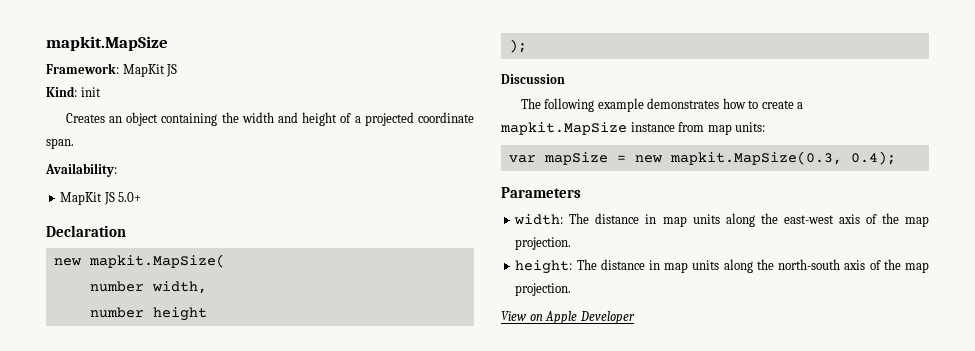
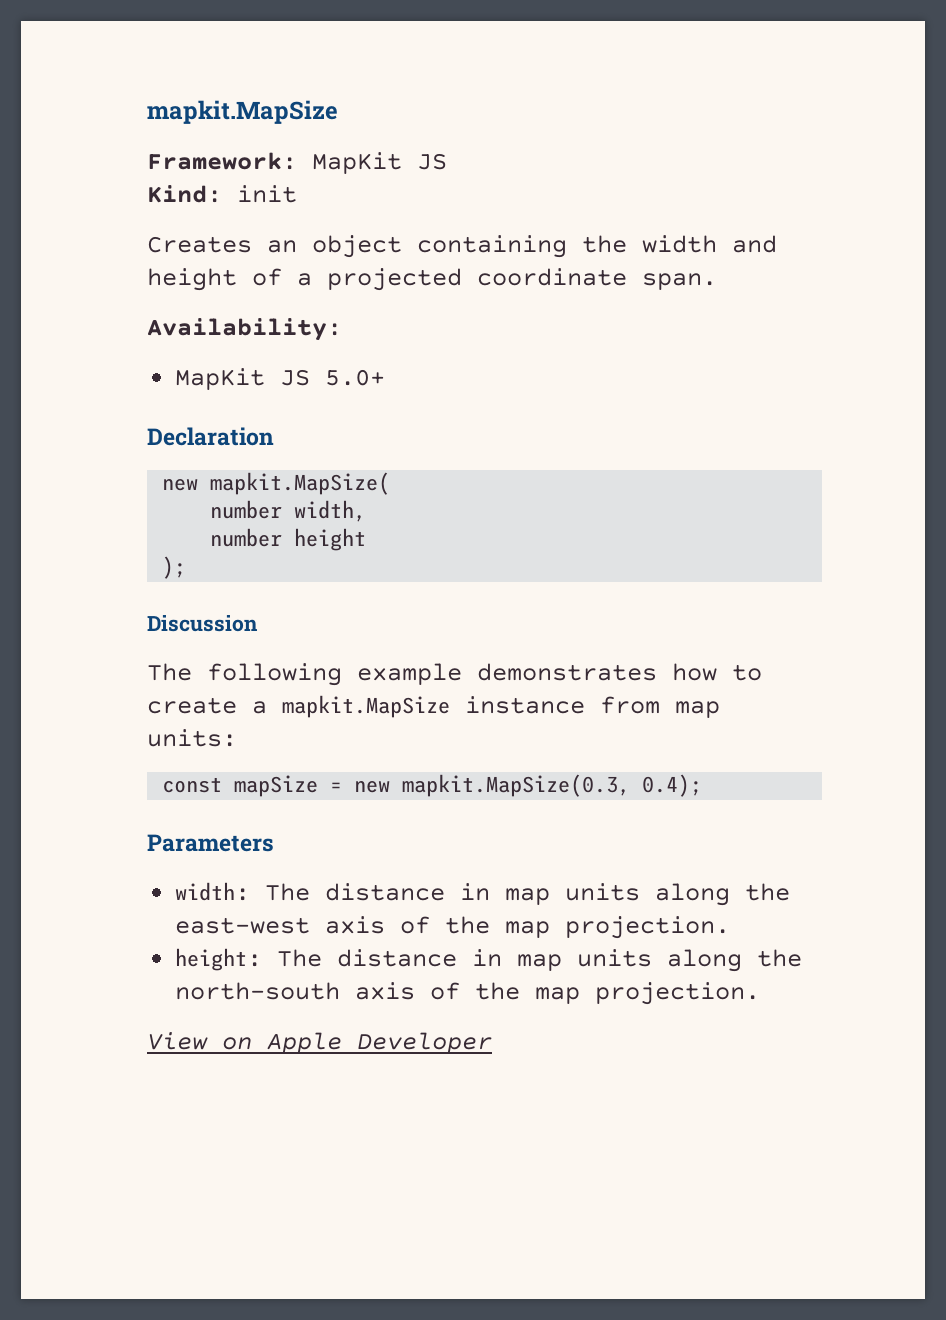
- var mapSize = new mapkit.MapSize(0.3, 0.4);
+ const mapSize = new mapkit.MapSize(0.3, 0.4);

